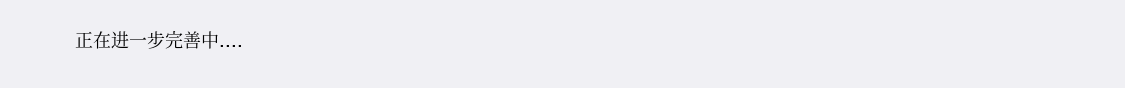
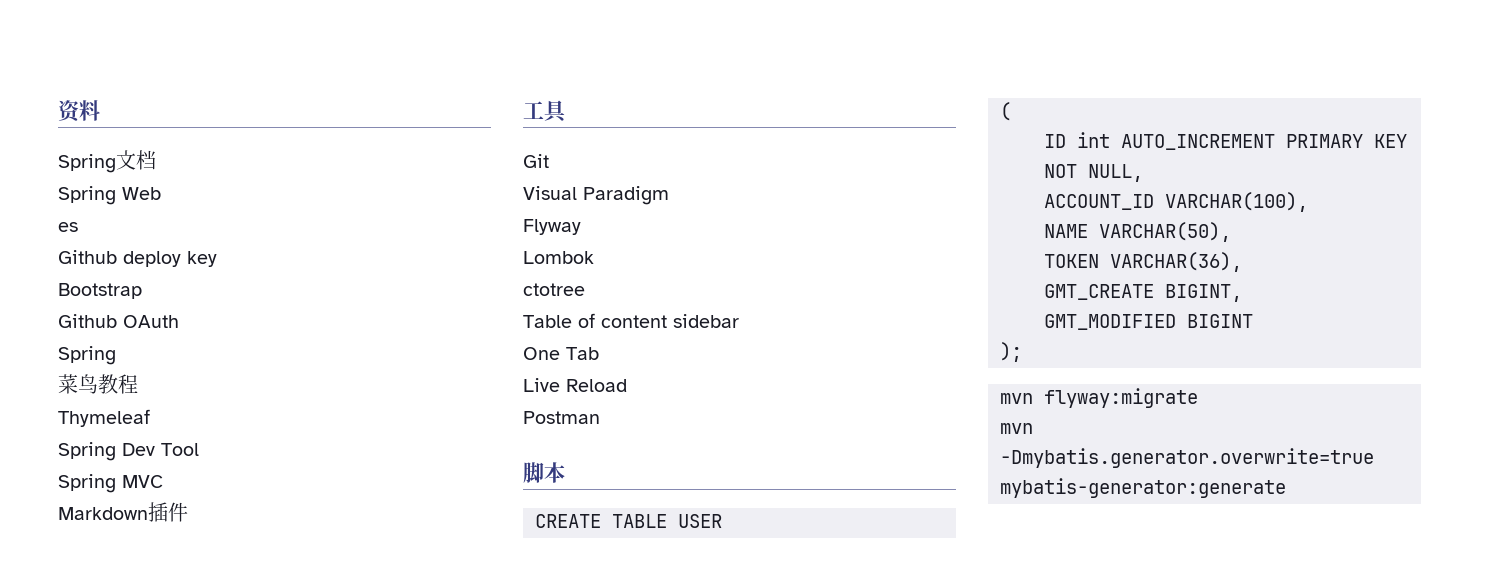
- 正在进一步完善中....
+ 资料
+ Spring文档
+ Spring Web
+ es
+ Github deploy key
+ Bootstrap
+ Github OAuth
+ Spring
+ 菜鸟教程
+ Thymeleaf
+ Spring Dev Tool
+ Spring MVC
+ Markdown插件
+ 工具
+ Git
+ Visual Paradigm
+ Flyway
+ Lombok
+ ctotree
+ Table of content sidebar
+ One Tab
+ Live Reload
+ Postman
+ 脚本
+ CREATE TABLE USER
+ (
+ ID int AUTO_INCREMENT PRIMARY KEY NOT NULL,
+ ACCOUNT_ID VARCHAR(100),
+ NAME VARCHAR(50),
+ TOKEN VARCHAR(36),
+ GMT_CREATE BIGINT,
+ GMT_MODIFIED BIGINT
+ );
+ mvn flyway:migrate
+ mvn -Dmybatis.generator.overwrite=true mybatis-generator:generate

